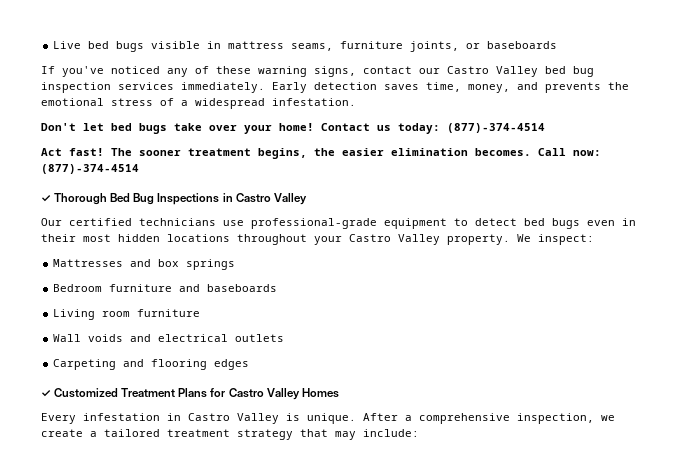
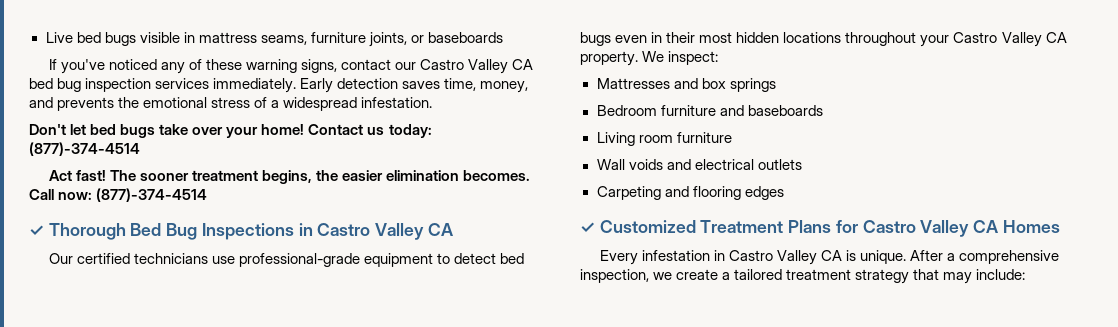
- If you've noticed any of these warning signs, contact our Castro Valley bed bug inspection services immediately.
+ If you've noticed any of these warning signs, contact our Castro Valley CA bed bug inspection services immediately.
- ✓ Thorough Bed Bug Inspections in Castro Valley
+ ✓ Thorough Bed Bug Inspections in Castro Valley CA
- Our certified technicians use professional-grade equipment to detect bed bugs even in their most hidden locations throughout your Castro Valley property.
+ Our certified technicians use professional-grade equipment to detect bed bugs even in their most hidden locations throughout your Castro Valley CA property.
- ✓ Customized Treatment Plans for Castro Valley Homes
+ ✓ Customized Treatment Plans for Castro Valley CA Homes
- Every infestation in Castro Valley is unique.
+ Every infestation in Castro Valley CA is unique.

